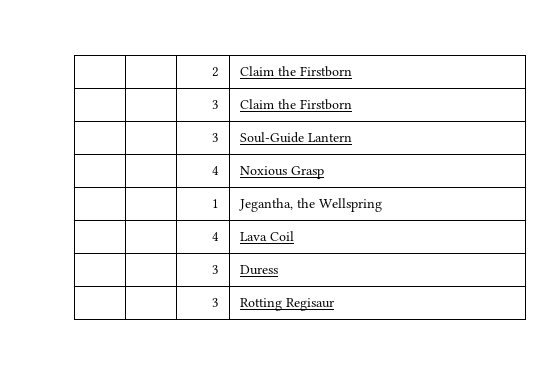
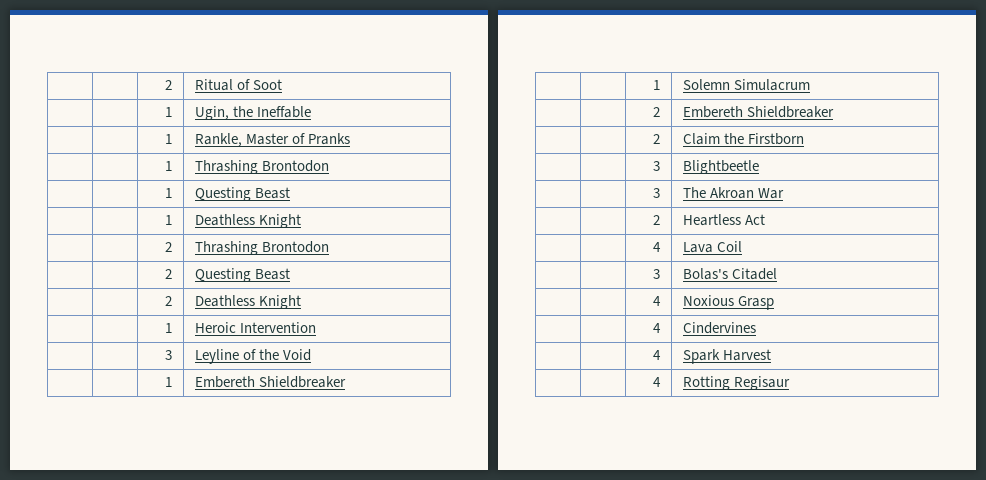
+ | | 2 | Ritual of Soot
+ | | 1 | Ugin, the Ineffable
+ | | 1 | Rankle, Master of Pranks
+ | | 1 | Thrashing Brontodon
+ | | 1 | Questing Beast
+ | | 1 | Deathless Knight
+ | | 2 | Thrashing Brontodon
+ | | 2 | Questing Beast
+ | | 2 | Deathless Knight
+ | | 1 | Heroic Intervention
+ | | 3 | Leyline of the Void
+ | | 1 | Embereth Shieldbreaker
+ | | 1 | Solemn Simulacrum
+ | | 2 | Embereth Shieldbreaker
  | | 2 | Claim the Firstborn
- | | 3 | Claim the Firstborn
- | | 3 | Soul-Guide Lantern
+ | | 3 | Blightbeetle
+ | | 3 | The Akroan War
+ | | 2 | Heartless Act
+ | | 4 | Lava Coil
+ | | 3 | Bolas's Citadel
  | | 4 | Noxious Grasp
- | | 1 | Jegantha, the Wellspring
- | | 4 | Lava Coil
- | | 3 | Duress
- | | 3 | Rotting Regisaur
+ | | 4 | Cindervines
+ | | 4 | Spark Harvest
+ | | 4 | Rotting Regisaur

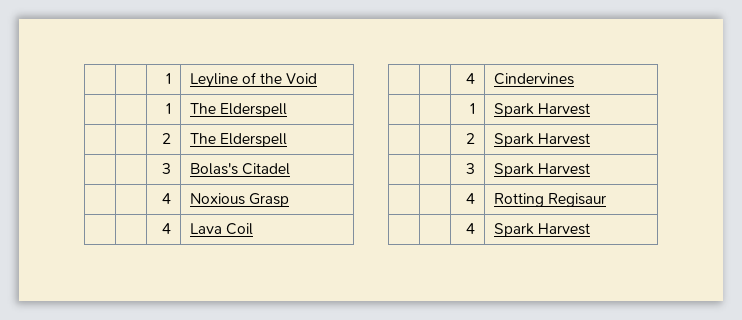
- | | 2 | Ritual of Soot
- | | 1 | Ugin, the Ineffable
- | | 1 | Rankle, Master of Pranks
- | | 1 | Thrashing Brontodon
- | | 1 | Questing Beast
- | | 1 | Deathless Knight
- | | 2 | Thrashing Brontodon
- | | 2 | Questing Beast
- | | 2 | Deathless Knight
- | | 1 | Heroic Intervention
- | | 3 | Leyline of the Void
+ | | 1 | Leyline of the Void
- | | 1 | Embereth Shieldbreaker
- | | 1 | Solemn Simulacrum
- | | 2 | Embereth Shieldbreaker
- | | 2 | Claim the Firstborn
- | | 3 | Blightbeetle
- | | 3 | The Akroan War
- | | 2 | Heartless Act
- | | 4 | Lava Coil
+ | | 1 | The Elderspell
+ | | 2 | The Elderspell
+ | | 4 | Lava Coil
- | | 4 | Spark Harvest
+ | | 1 | Spark Harvest
+ | | 2 | Spark Harvest
+ | | 3 | Spark Harvest
+ | | 4 | Spark Harvest

